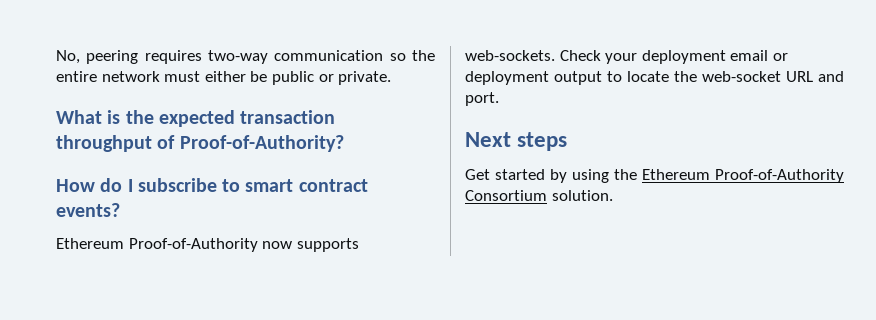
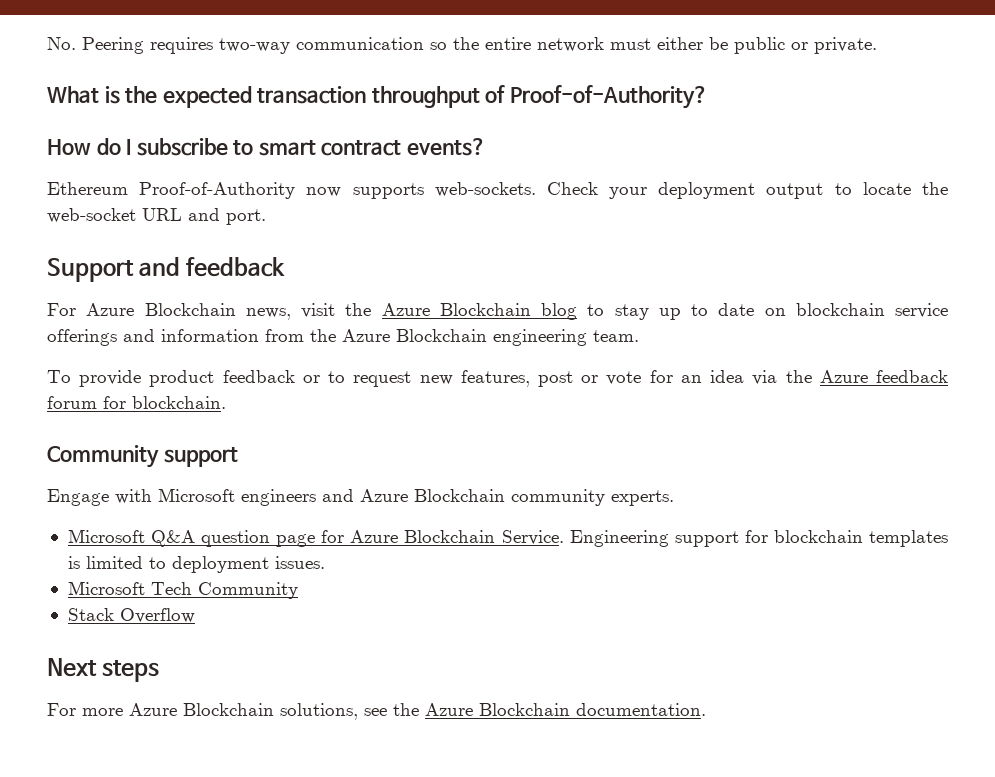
- No, peering requires two-way communication so the entire network must either be public or private.
+ No. Peering requires two-way communication so the entire network must either be public or private.
- Check your deployment email or deployment output to locate the web-socket URL and port.
+ Check your deployment output to locate the web-socket URL and port.
+ Support and feedback
+ For Azure Blockchain news, visit the Azure Blockchain blog to stay up to date on blockchain service offerings and information from the Azure Blockchain engineering team.
+ To provide product feedback or to request new features, post or vote for an idea via the Azure feedback forum for blockchain.
+ Community support
+ Engage with Microsoft engineers and Azure Blockchain community experts.
+ Microsoft Q&A question page for Azure Blockchain Service. Engineering support for blockchain templates is limited to deployment issues.
+ Microsoft Tech Community
+ Stack Overflow
  Next steps
- Get started by using the Ethereum Proof-of-Authority Consortium solution.
+ For more Azure Blockchain solutions, see the Azure Blockchain documentation.

